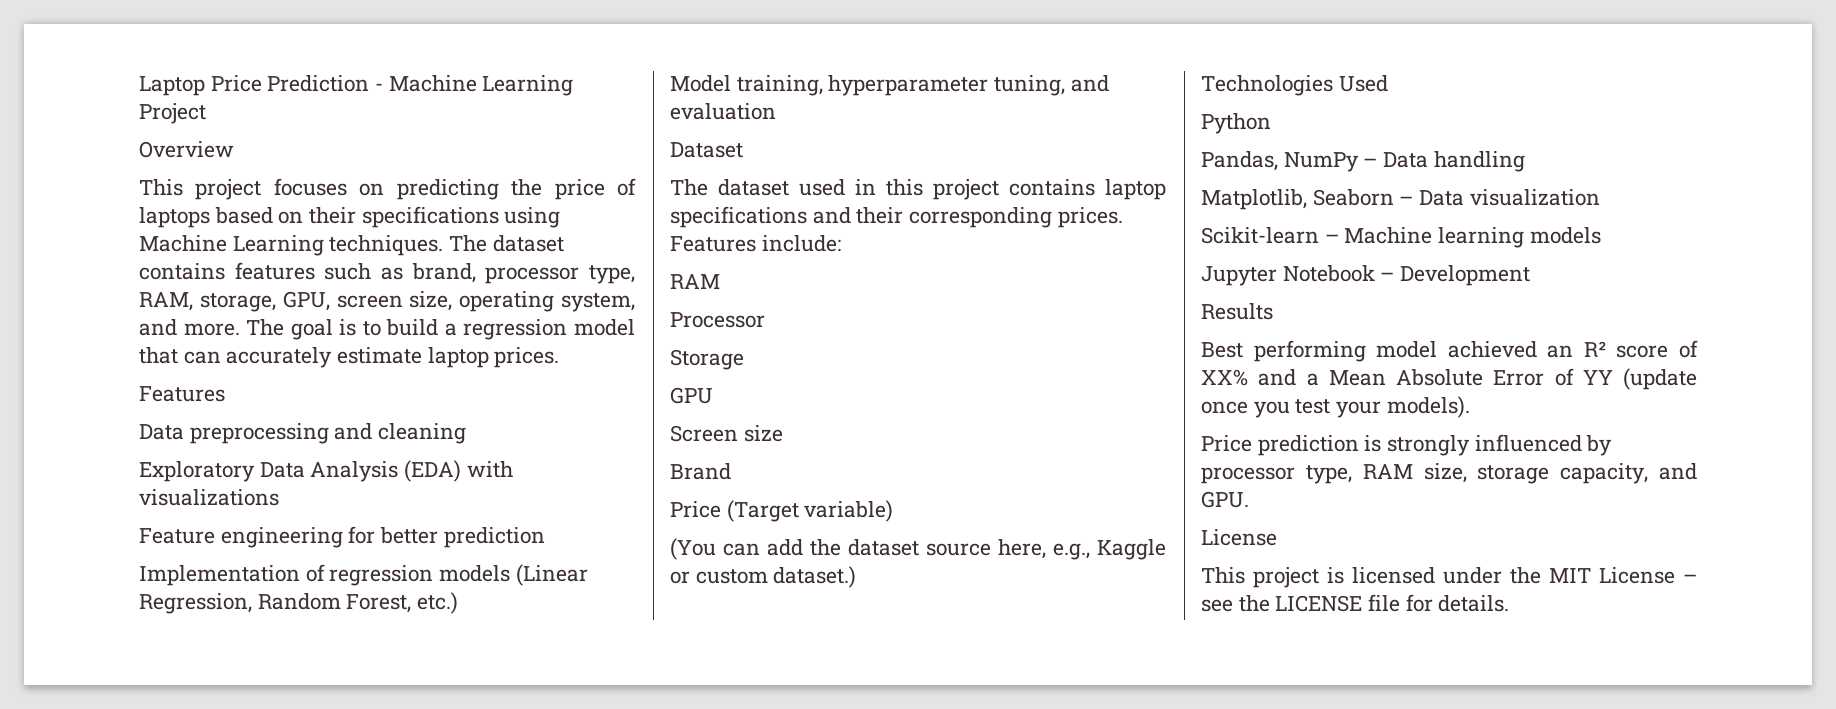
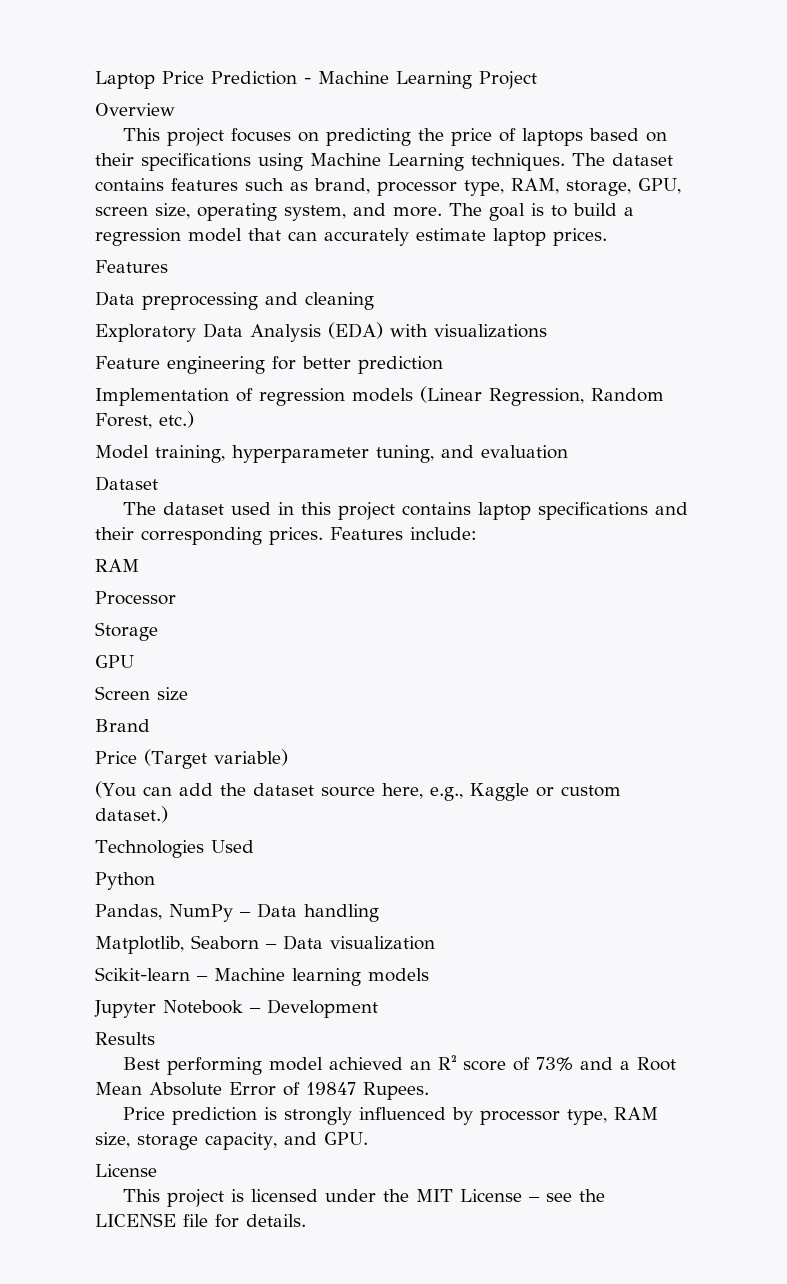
- Best performing model achieved an R² score of XX% and a Mean Absolute Error of YY (update once you test your models).
+ Best performing model achieved an R² score of 73% and a Root Mean Absolute Error of 19847 Rupees.

